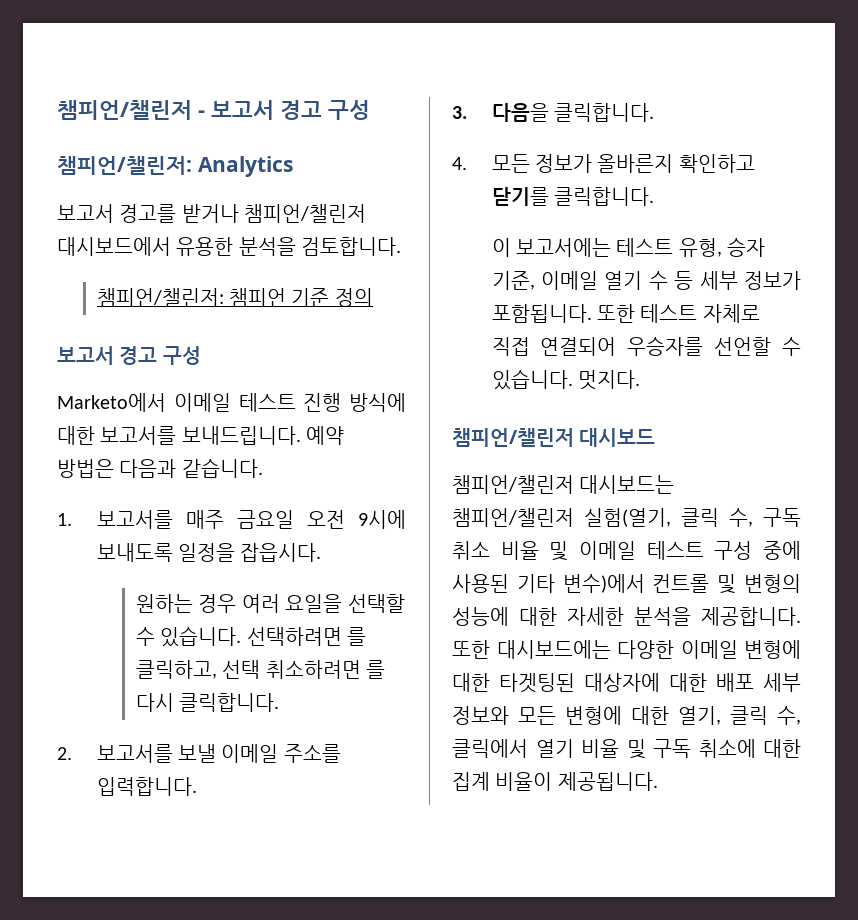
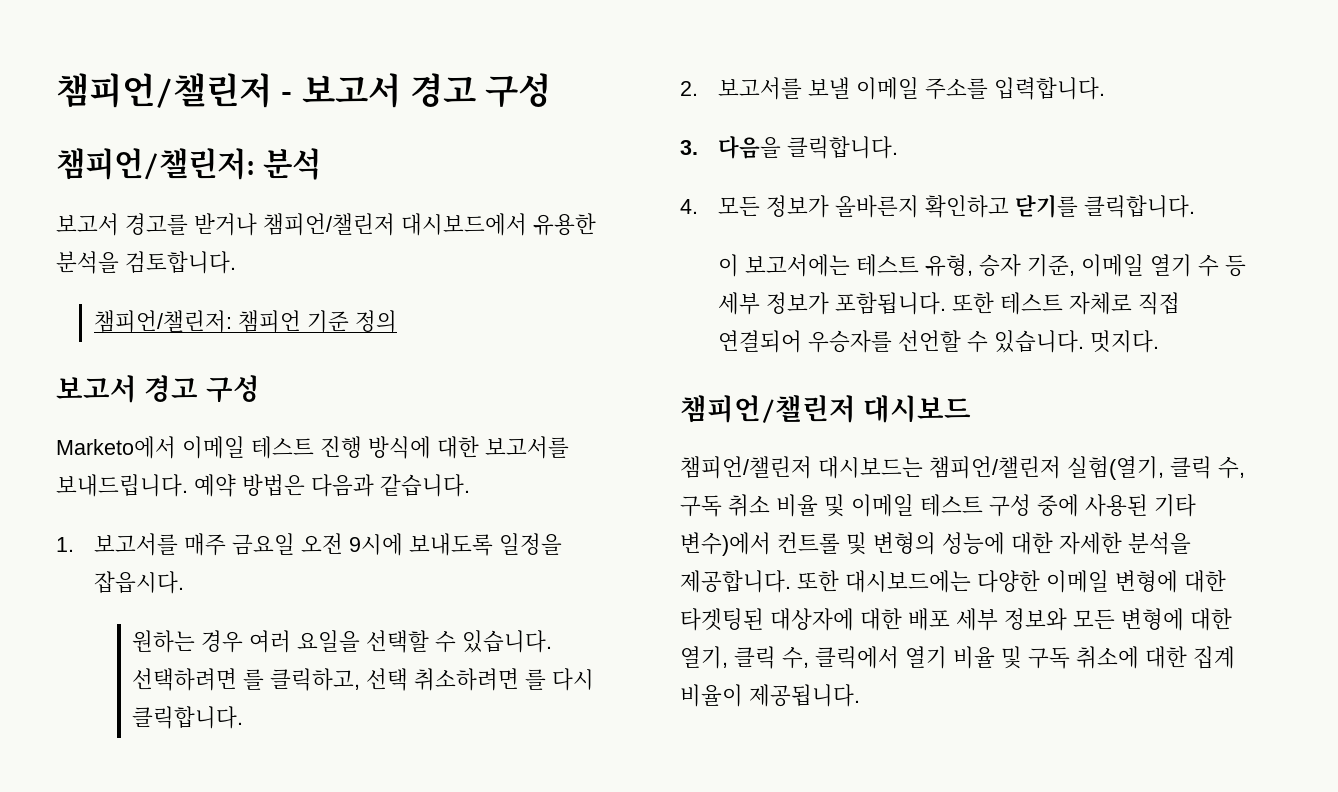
- 챔피언/챌린저: Analytics
+ 챔피언/챌린저: 분석

